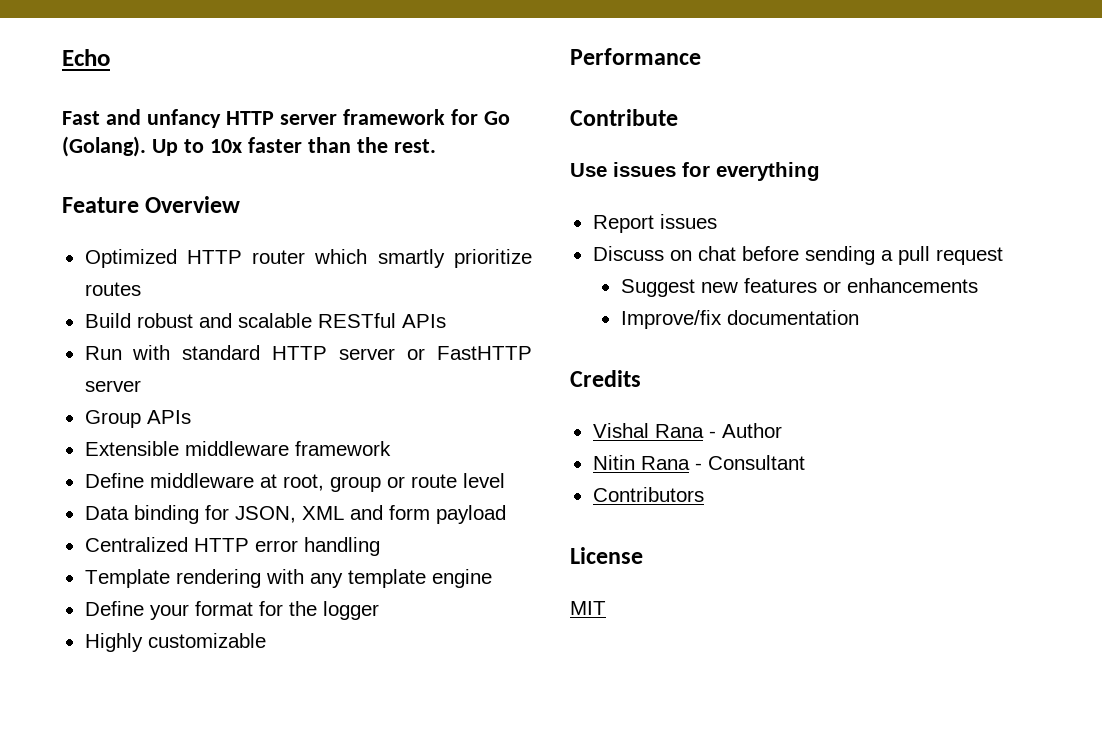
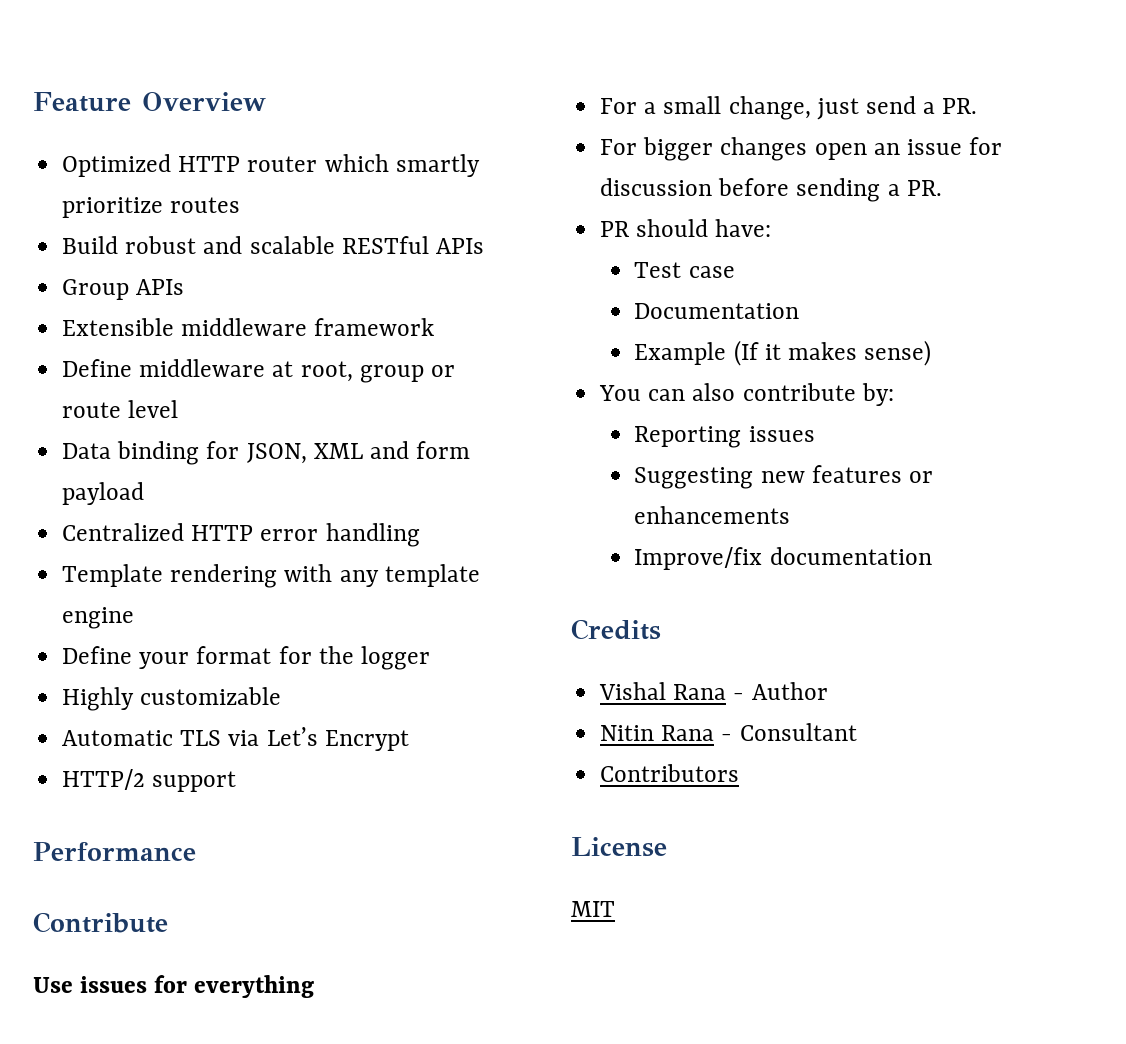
- Echo
- Fast and unfancy HTTP server framework for Go (Golang). Up to 10x faster than the rest.
- Run with standard HTTP server or FastHTTP server
+ Automatic TLS via Let’s Encrypt
+ HTTP/2 support
- Report issues
- Discuss on chat before sending a pull request
- Suggest new features or enhancements
+ For a small change, just send a PR.
+ For bigger changes open an issue for discussion before sending a PR.
+ PR should have:
+ Test case
+ Documentation
+ Example (If it makes sense)
+ You can also contribute by:
+ Reporting issues
+ Suggesting new features or enhancements

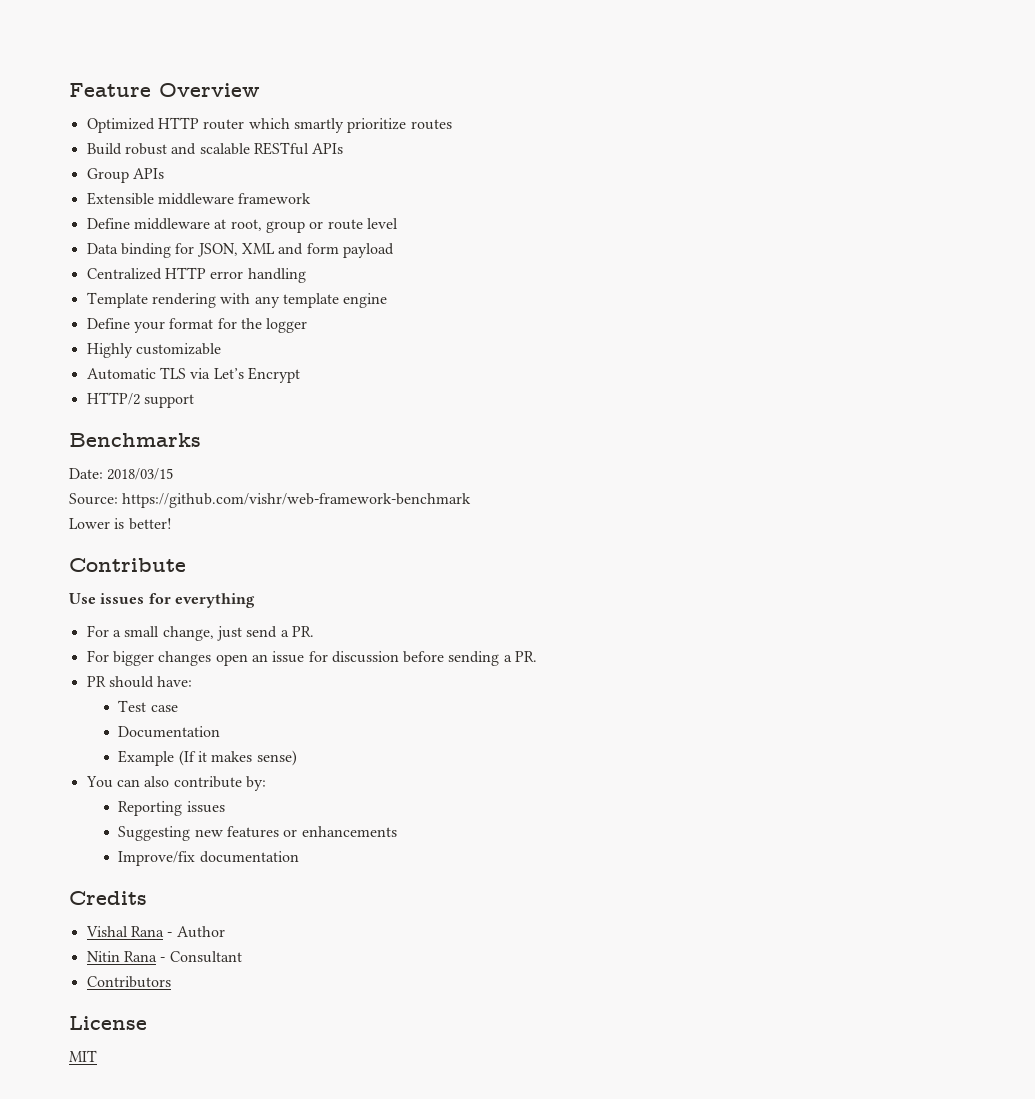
- Performance
+ Benchmarks
+ Date: 2018/03/15
+ Source: https://github.com/vishr/web-framework-benchmark
+ Lower is better!

